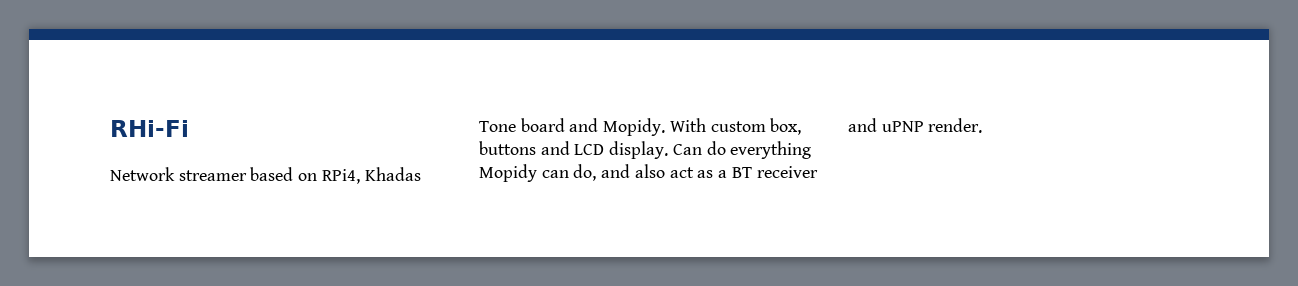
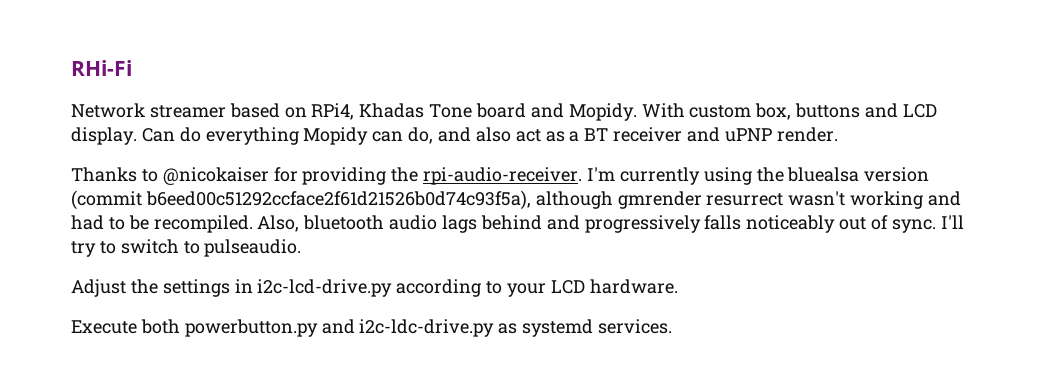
+ Thanks to @nicokaiser for providing the rpi-audio-receiver. I'm currently using the bluealsa version (commit b6eed00c51292ccface2f61d21526b0d74c93f5a), although gmrender resurrect wasn't working and had to be recompiled. Also, bluetooth audio lags behind and progressively falls noticeably out of sync. I'll try to switch to pulseaudio.
+ Adjust the settings in i2c-lcd-drive.py according to your LCD hardware.
+ Execute both powerbutton.py and i2c-ldc-drive.py as systemd services.

